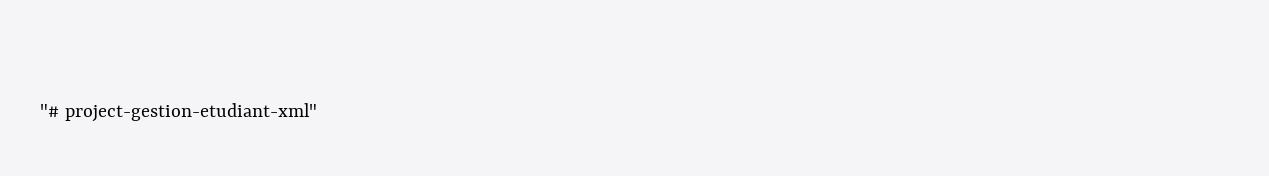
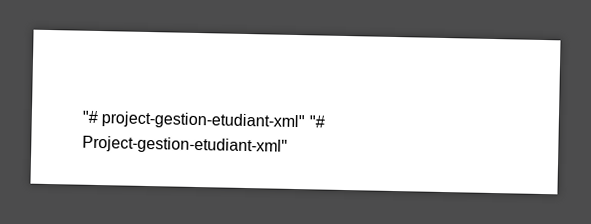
- "# project-gestion-etudiant-xml"
+ "# project-gestion-etudiant-xml" "# Project-gestion-etudiant-xml"

